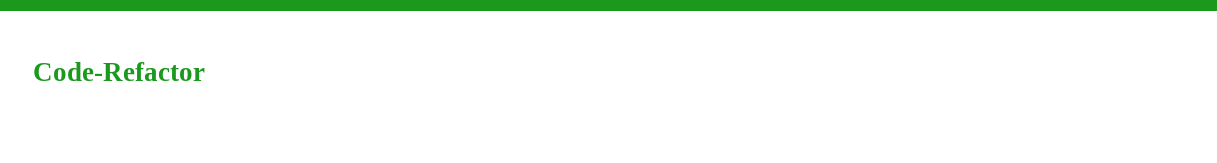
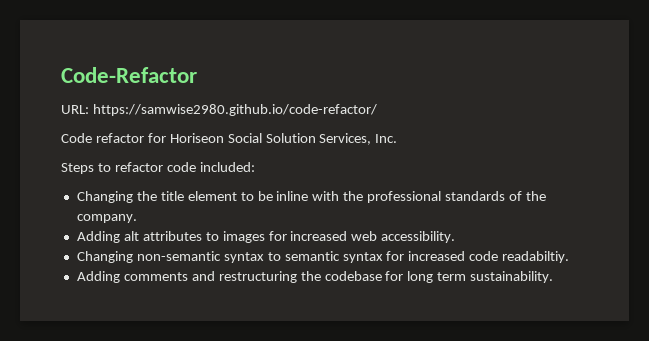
+ URL: https://samwise2980.github.io/code-refactor/
+ Code refactor for Horiseon Social Solution Services, Inc.
+ Steps to refactor code included:
+ Changing the title element to be inline with the professional standards of the company.
+ Adding alt attributes to images for increased web accessibility.
+ Changing non-semantic syntax to semantic syntax for increased code readabiltiy.
+ Adding comments and restructuring the codebase for long term sustainability.

